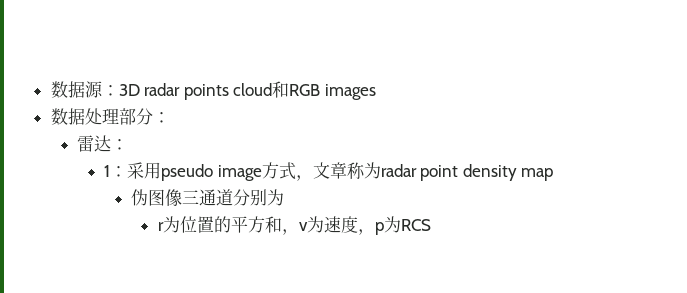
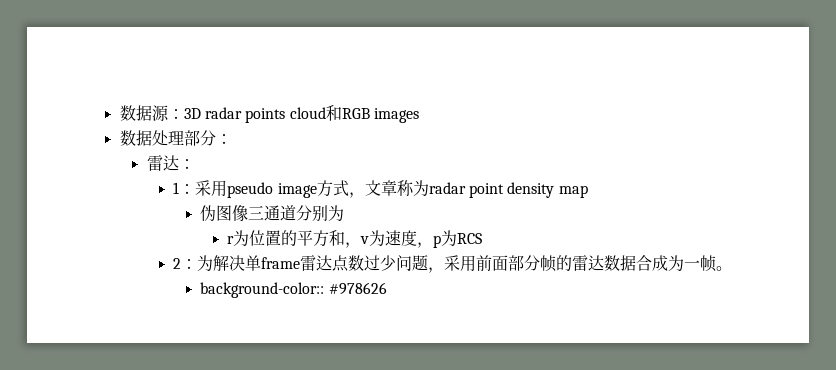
+ 2：为解决单frame雷达点数过少问题，采用前面部分帧的雷达数据合成为一帧。
+ background-color:: #978626

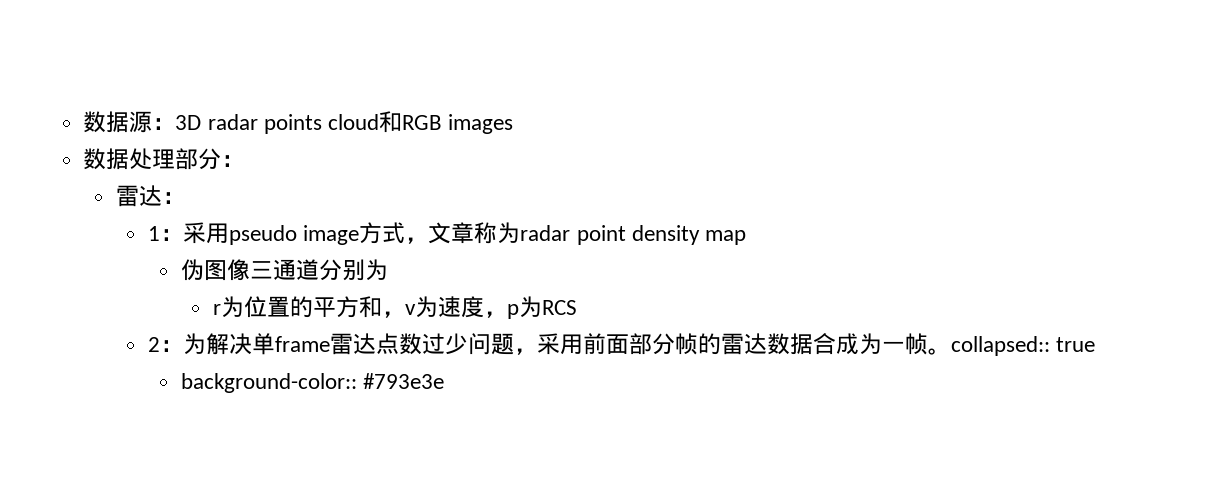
- 2：为解决单frame雷达点数过少问题，采用前面部分帧的雷达数据合成为一帧。
+ 2：为解决单frame雷达点数过少问题，采用前面部分帧的雷达数据合成为一帧。collapsed:: true
- background-color:: #978626
+ background-color:: #793e3e

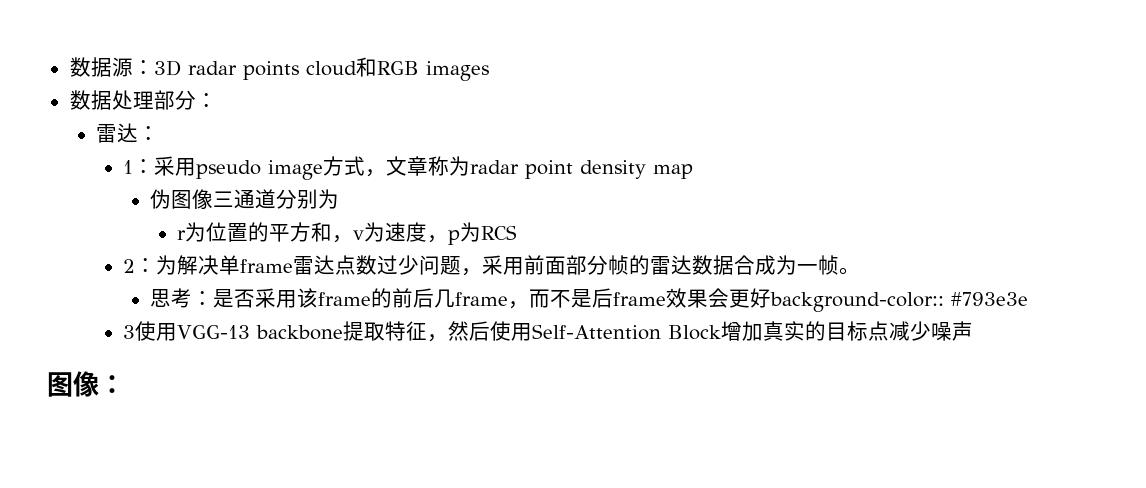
- 2：为解决单frame雷达点数过少问题，采用前面部分帧的雷达数据合成为一帧。collapsed:: true
- background-color:: #793e3e
+ 2：为解决单frame雷达点数过少问题，采用前面部分帧的雷达数据合成为一帧。
+ 思考：是否采用该frame的前后几frame，而不是后frame效果会更好background-color:: #793e3e
+ 3使用VGG-13 backbone提取特征，然后使用Self-Attention Block增加真实的目标点减少噪声
+ 图像：

